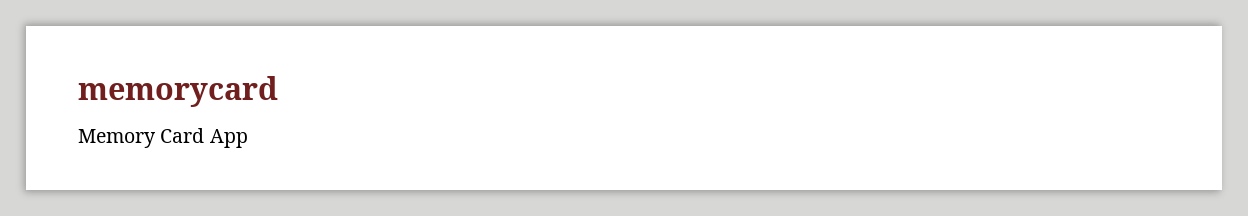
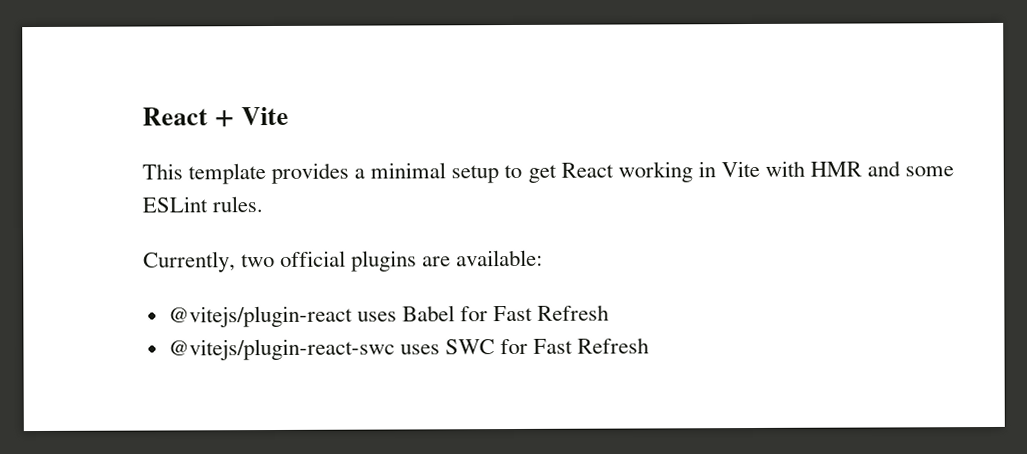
- memorycard
- Memory Card App
+ React + Vite
+ This template provides a minimal setup to get React working in Vite with HMR and some ESLint rules.
+ Currently, two official plugins are available:
+ @vitejs/plugin-react uses Babel for Fast Refresh
+ @vitejs/plugin-react-swc uses SWC for Fast Refresh

